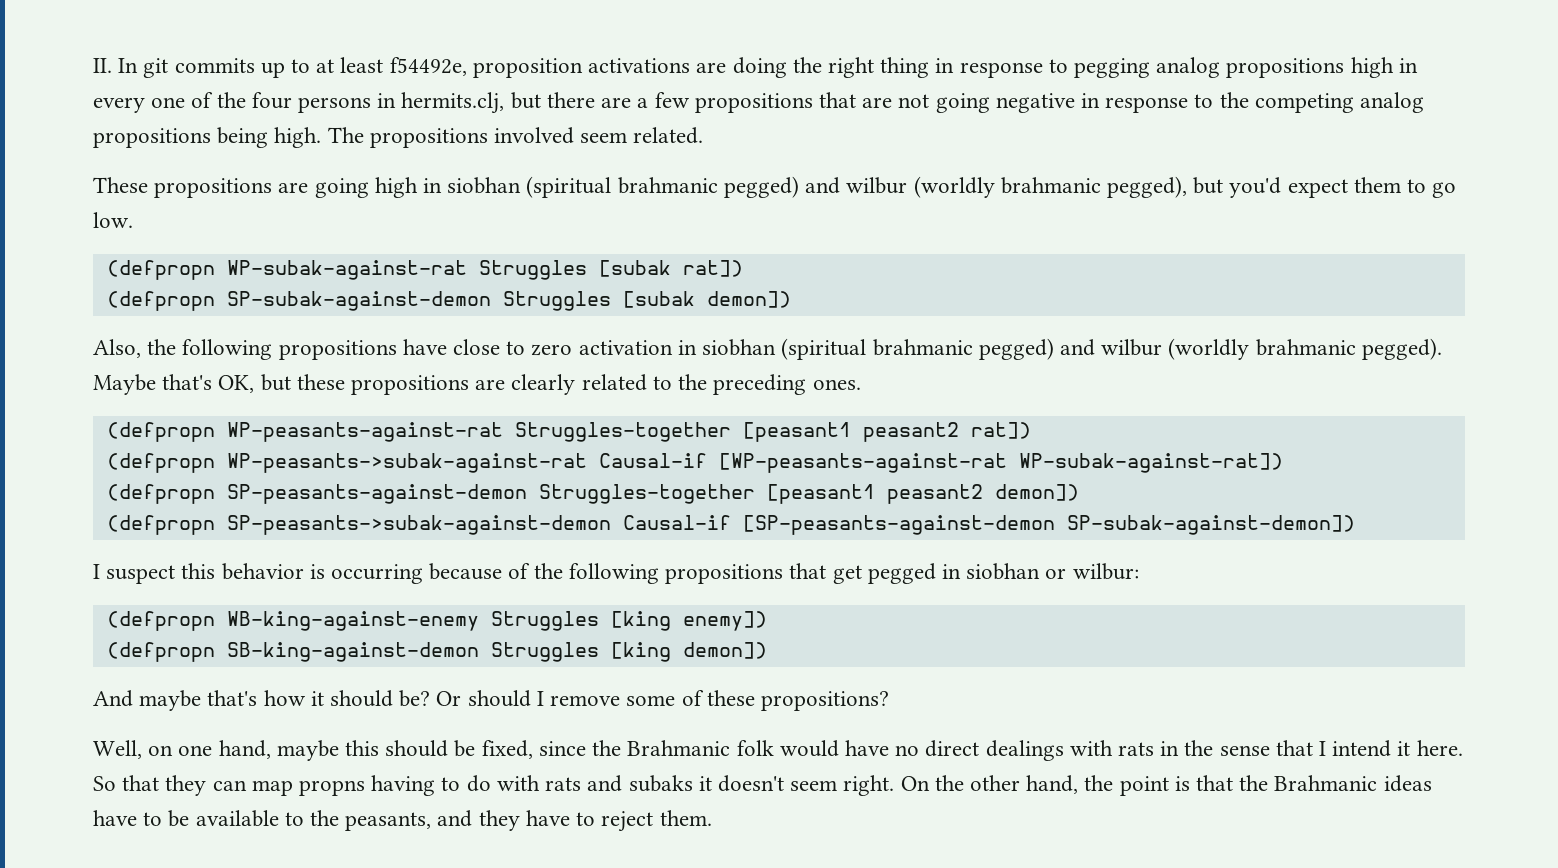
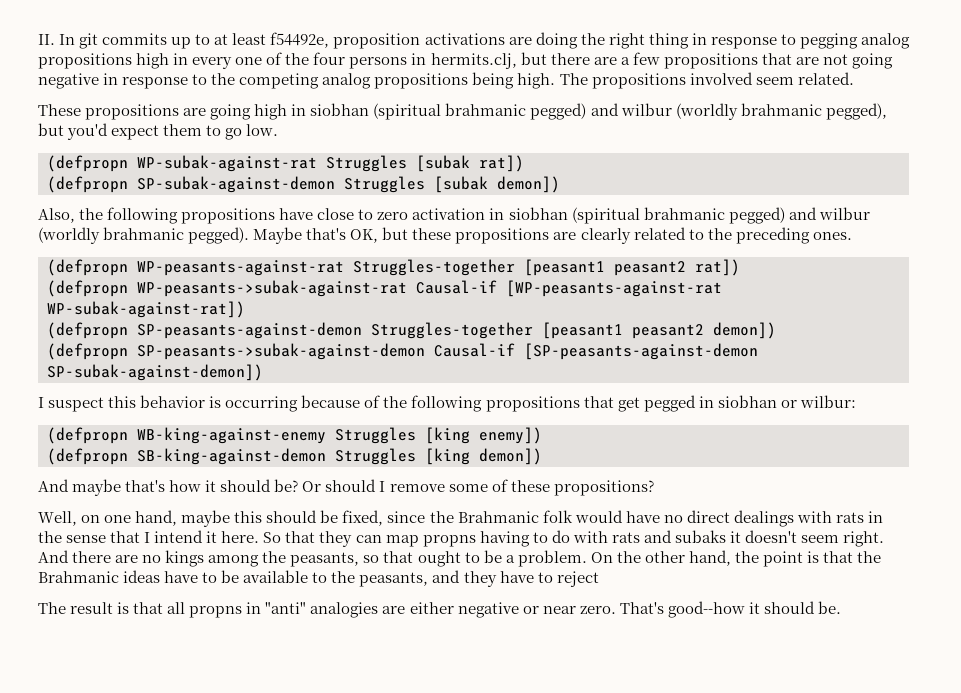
+ And there are no kings among the peasants, so that ought to be a problem.
- On the other hand, the point is that the Brahmanic ideas have to be available to the peasants, and they have to reject them.
+ On the other hand, the point is that the Brahmanic ideas have to be available to the peasants, and they have to reject
+ The result is that all propns in "anti" analogies are either negative or near zero. That's good--how it should be.

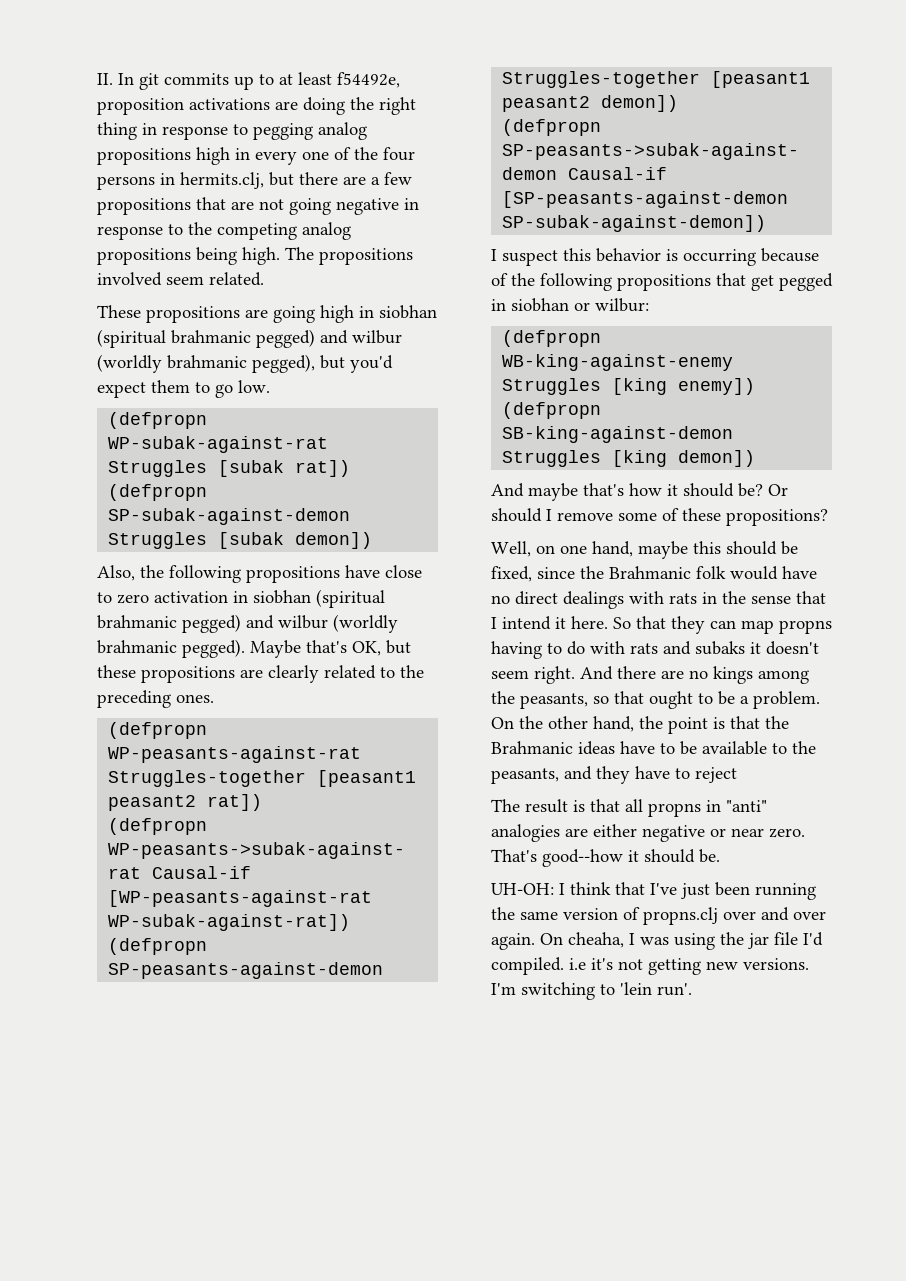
+ UH-OH: I think that I've just been running the same version of propns.clj over and over again. On cheaha, I was using the jar file I'd compiled. i.e it's not getting new versions. I'm switching to 'lein run'.

